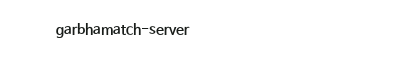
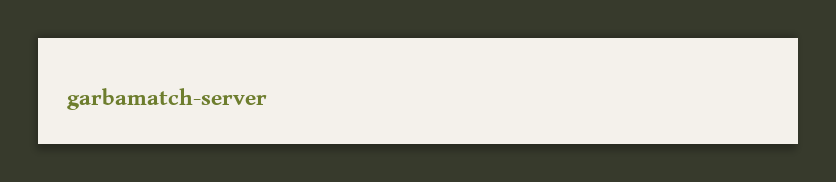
- garbhamatch-server
+ garbamatch-server

